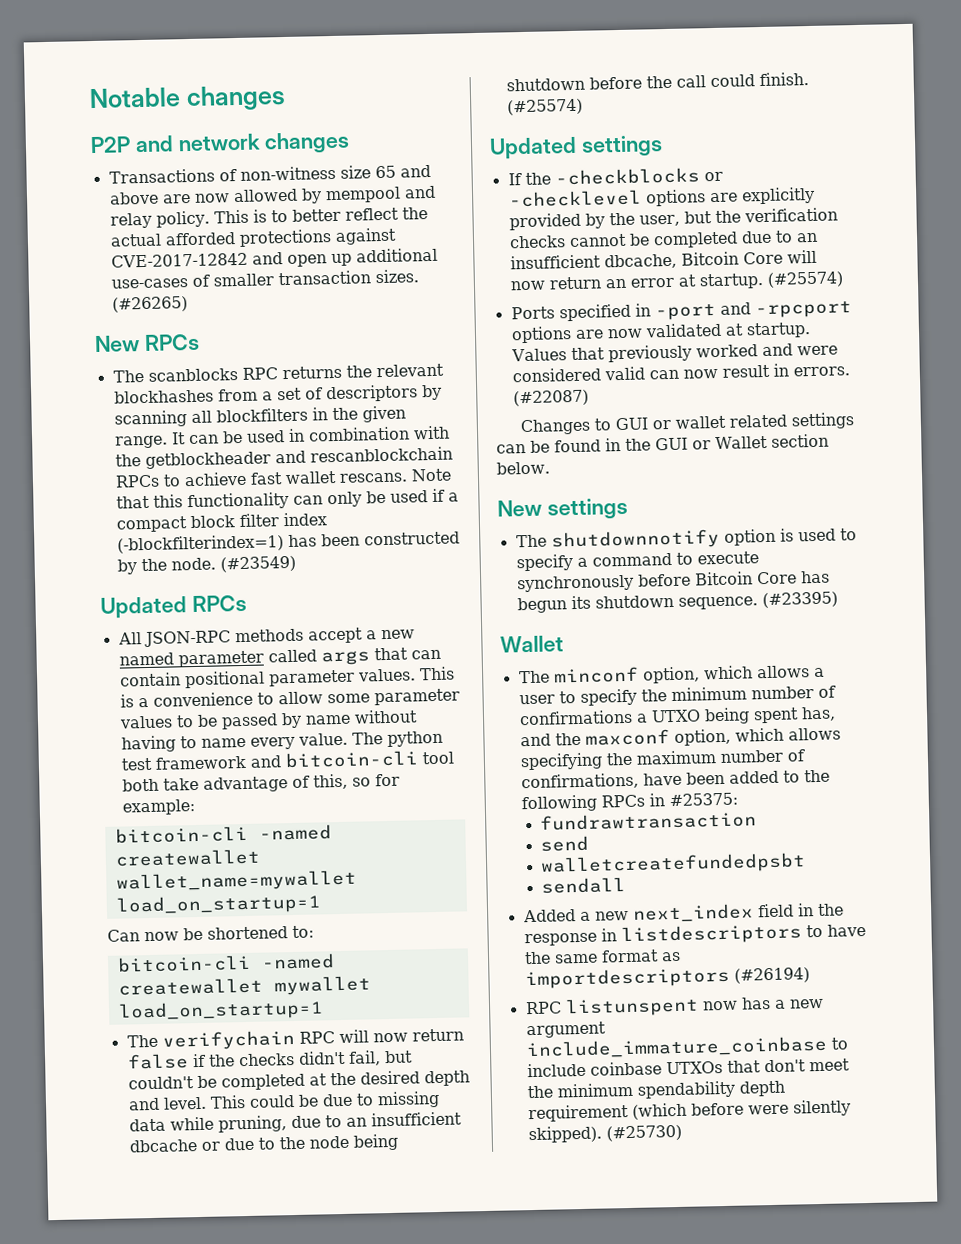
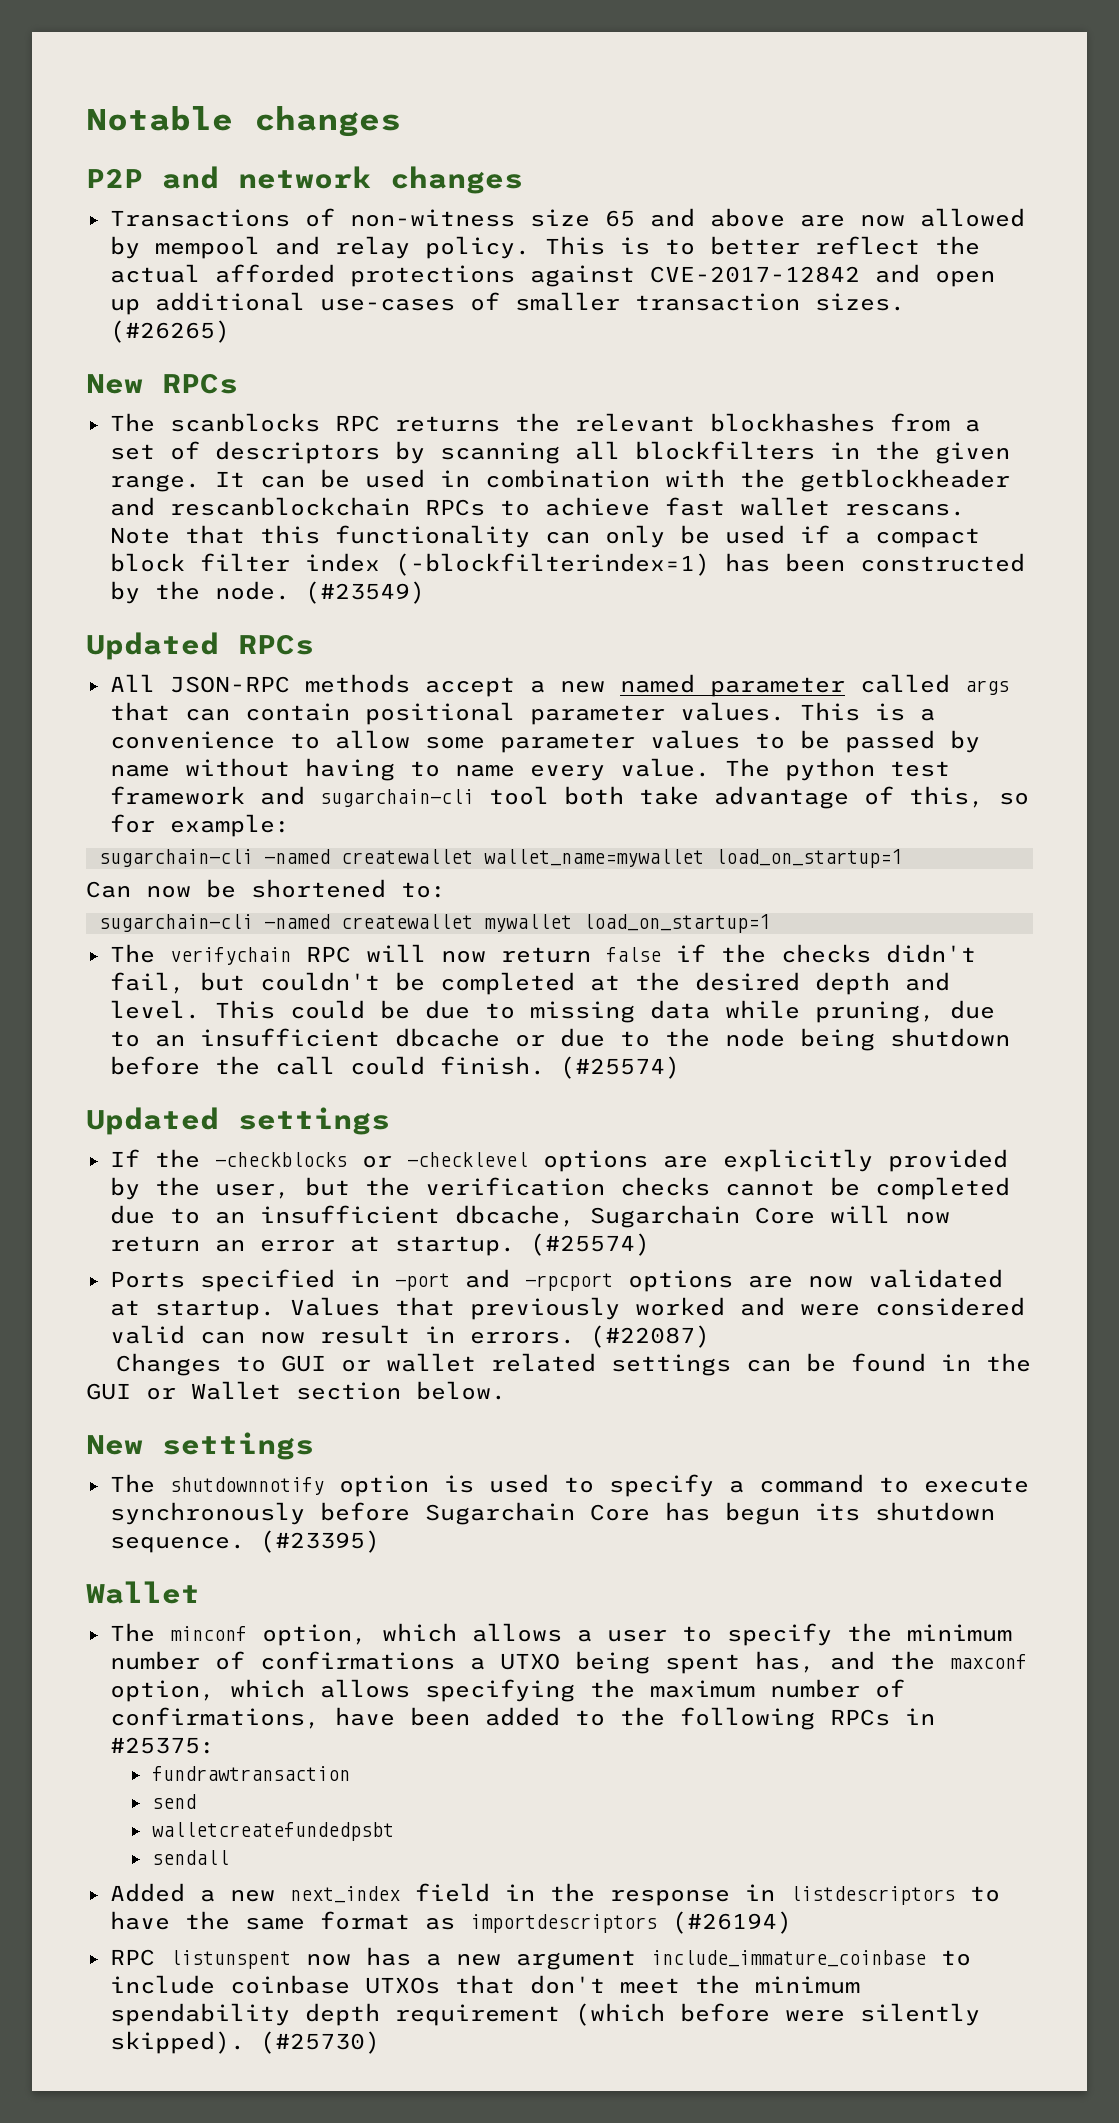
- The python test framework and bitcoin-cli tool both take advantage of this, so for example:
+ The python test framework and sugarchain-cli tool both take advantage of this, so for example:
- bitcoin-cli -named createwallet wallet_name=mywallet load_on_startup=1
+ sugarchain-cli -named createwallet wallet_name=mywallet load_on_startup=1
- bitcoin-cli -named createwallet mywallet load_on_startup=1
+ sugarchain-cli -named createwallet mywallet load_on_startup=1
- If the -checkblocks or -checklevel options are explicitly provided by the user, but the verification checks cannot be completed due to an insufficient dbcache, Bitcoin Core will now return an error at startup.
+ If the -checkblocks or -checklevel options are explicitly provided by the user, but the verification checks cannot be completed due to an insufficient dbcache, Sugarchain Core will now return an error at startup.
- The shutdownnotify option is used to specify a command to execute synchronously before Bitcoin Core has begun its shutdown sequence.
+ The shutdownnotify option is used to specify a command to execute synchronously before Sugarchain Core has begun its shutdown sequence.

